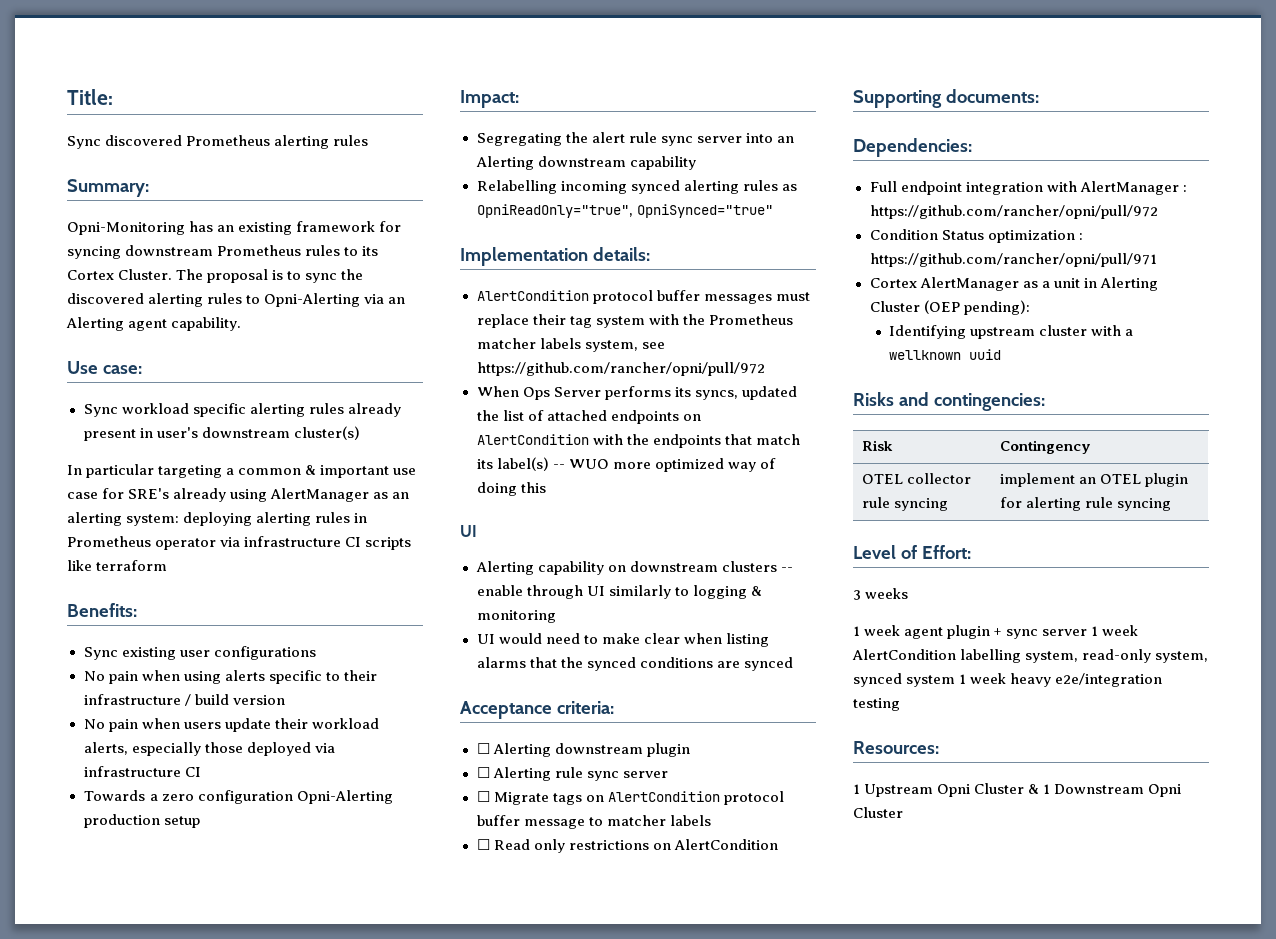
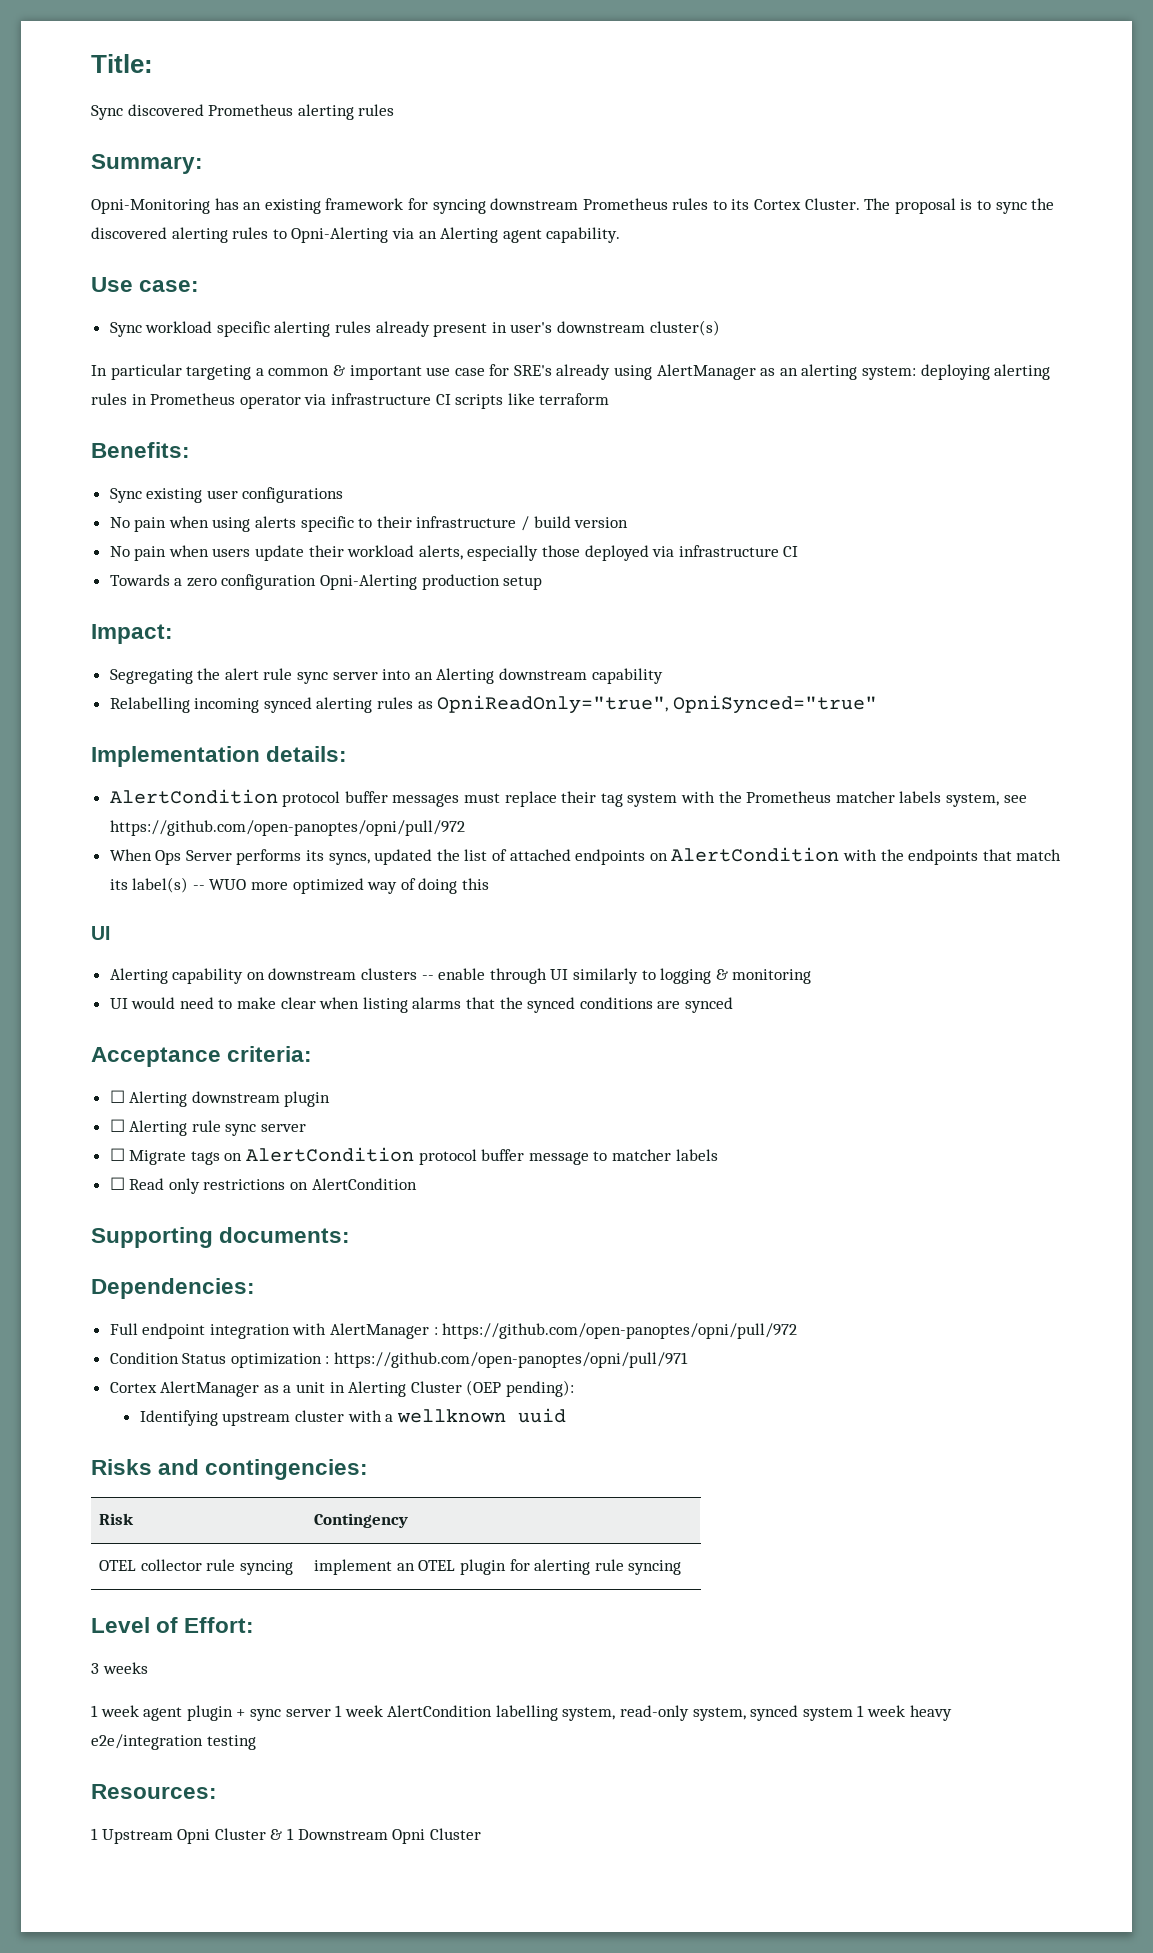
- AlertCondition protocol buffer messages must replace their tag system with the Prometheus matcher labels system, see https://github.com/rancher/opni/pull/972
+ AlertCondition protocol buffer messages must replace their tag system with the Prometheus matcher labels system, see https://github.com/open-panoptes/opni/pull/972
- Full endpoint integration with AlertManager : https://github.com/rancher/opni/pull/972
+ Full endpoint integration with AlertManager : https://github.com/open-panoptes/opni/pull/972
- Condition Status optimization : https://github.com/rancher/opni/pull/971
+ Condition Status optimization : https://github.com/open-panoptes/opni/pull/971

